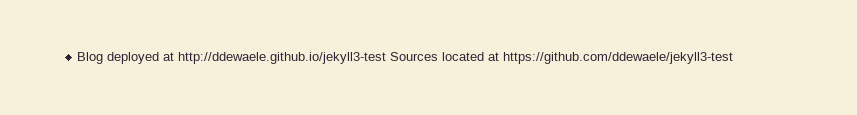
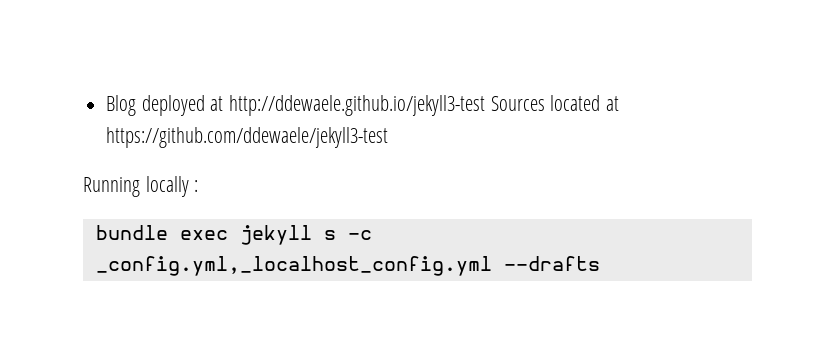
+ Running locally :
+ bundle exec jekyll s -c _config.yml,_localhost_config.yml --drafts

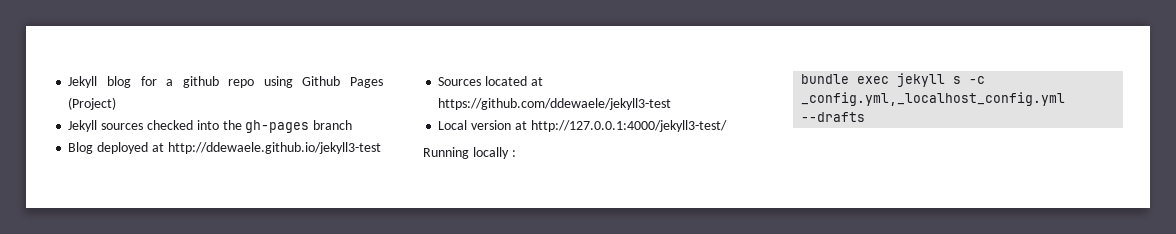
+ Jekyll blog for a github repo using Github Pages (Project)
+ Jekyll sources checked into the gh-pages branch
- Blog deployed at http://ddewaele.github.io/jekyll3-test Sources located at https://github.com/ddewaele/jekyll3-test
+ Blog deployed at http://ddewaele.github.io/jekyll3-test
+ Sources located at https://github.com/ddewaele/jekyll3-test
+ Local version at http://127.0.0.1:4000/jekyll3-test/

